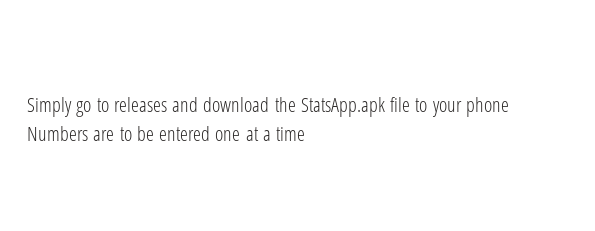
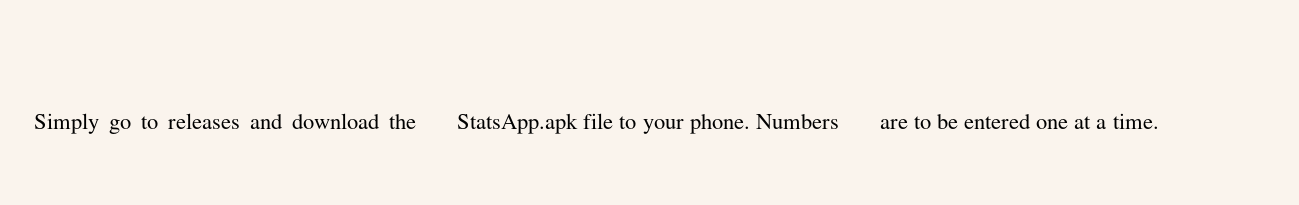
- Simply go to releases and download the StatsApp.apk file to your phone Numbers are to be entered one at a time
+ Simply go to releases and download the StatsApp.apk file to your phone. Numbers are to be entered one at a time.

